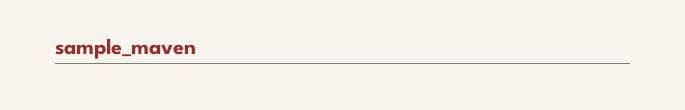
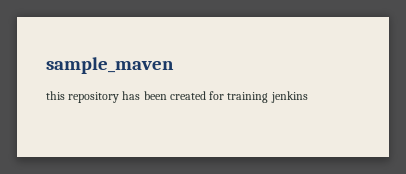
+ this repository has been created for training jenkins

